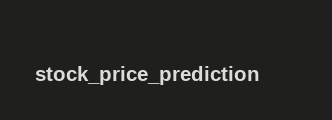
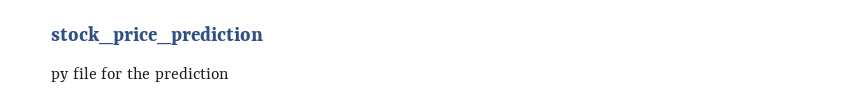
+ py file for the prediction

